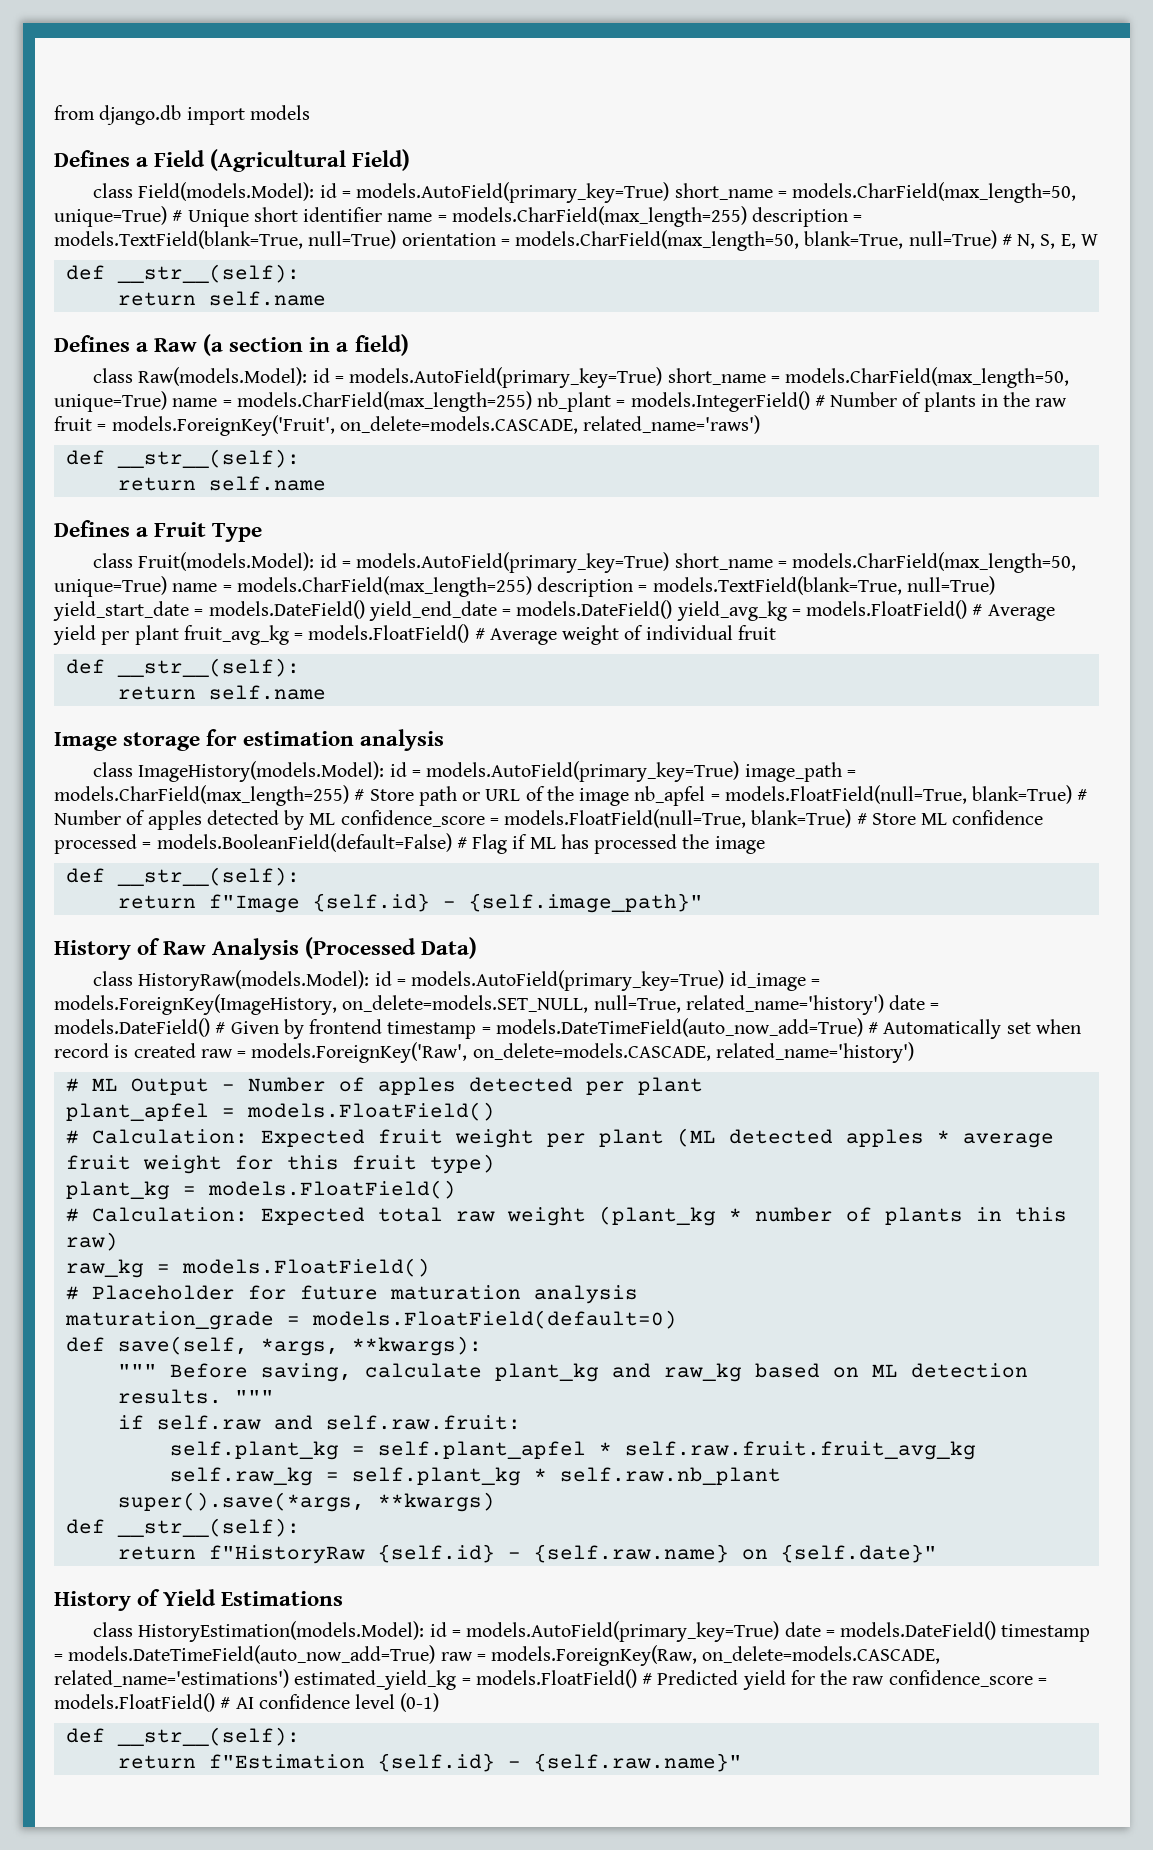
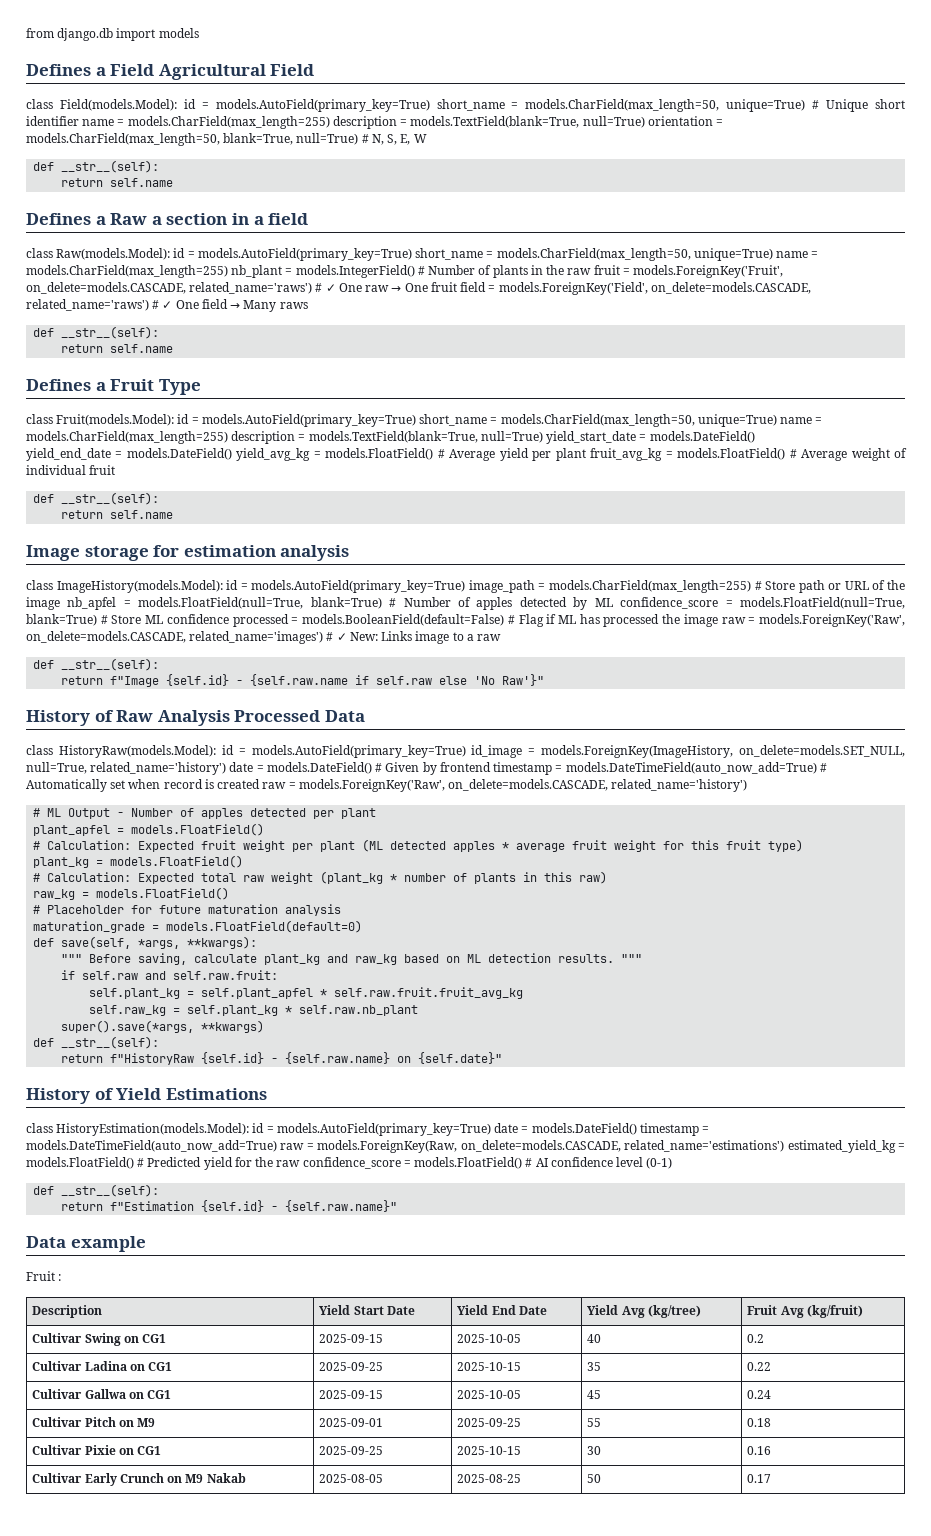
- Defines a Field (Agricultural Field)
+ Defines a Field Agricultural Field
- Defines a Raw (a section in a field)
+ Defines a Raw a section in a field
- class Raw(models.Model): id = models.AutoField(primary_key=True) short_name = models.CharField(max_length=50, unique=True) name = models.CharField(max_length=255) nb_plant = models.IntegerField() # Number of plants in the raw fruit = models.ForeignKey('Fruit', on_delete=models.CASCADE, related_name='raws')
+ class Raw(models.Model): id = models.AutoField(primary_key=True) short_name = models.CharField(max_length=50, unique=True) name = models.CharField(max_length=255) nb_plant = models.IntegerField() # Number of plants in the raw fruit = models.ForeignKey('Fruit', on_delete=models.CASCADE, related_name='raws') # ✓ One raw → One fruit field = models.ForeignKey('Field', on_delete=models.CASCADE, related_name='raws') # ✓ One field → Many raws
- class Fruit(models.Model): id = models.AutoField(primary_key=True) short_name = models.CharField(max_length=50, unique=True) name = models.CharField(max_length=255) description = models.TextField(blank=True, null=True) yield_start_date = models.DateField() yield_end_date = models.DateField() yield_avg_kg = models.FloatField() # Average yield per plant fruit_avg_kg = models.FloatField() # Average weight of individual fruit
+ class Fruit(models.Model): id = models.AutoField(primary_key=True) short_name = models.CharField(max_length=50, unique=True) name = models.CharField(max_length=255) description = models.TextField(blank=True, null=True) yield_start_date = models.DateField()
+ yield_end_date = models.DateField() yield_avg_kg = models.FloatField() # Average yield per plant fruit_avg_kg = models.FloatField() # Average weight of individual fruit
- class ImageHistory(models.Model): id = models.AutoField(primary_key=True) image_path = models.CharField(max_length=255) # Store path or URL of the image nb_apfel = models.FloatField(null=True, blank=True) # Number of apples detected by ML confidence_score = models.FloatField(null=True, blank=True) # Store ML confidence processed = models.BooleanField(default=False) # Flag if ML has processed the image
+ class ImageHistory(models.Model): id = models.AutoField(primary_key=True) image_path = models.CharField(max_length=255) # Store path or URL of the image nb_apfel = models.FloatField(null=True, blank=True) # Number of apples detected by ML confidence_score = models.FloatField(null=True, blank=True) # Store ML confidence processed = models.BooleanField(default=False) # Flag if ML has processed the image raw = models.ForeignKey('Raw', on_delete=models.CASCADE, related_name='images') # ✓ New: Links image to a raw
- return f"Image {self.id} - {self.image_path}"
+ return f"Image {self.id} - {self.raw.name if self.raw else 'No Raw'}"
- History of Raw Analysis (Processed Data)
+ History of Raw Analysis Processed Data
+ Data example
+ Fruit :
+ Description | Yield Start Date | Yield End Date | Yield Avg (kg/tree) | Fruit Avg (kg/fruit)
+ Cultivar Swing on CG1 | 2025-09-15 | 2025-10-05 | 40 | 0.2
+ Cultivar Ladina on CG1 | 2025-09-25 | 2025-10-15 | 35 | 0.22
+ Cultivar Gallwa on CG1 | 2025-09-15 | 2025-10-05 | 45 | 0.24
+ Cultivar Pitch on M9 | 2025-09-01 | 2025-09-25 | 55 | 0.18
+ Cultivar Pixie on CG1 | 2025-09-25 | 2025-10-15 | 30 | 0.16
+ Cultivar Early Crunch on M9 Nakab | 2025-08-05 | 2025-08-25 | 50 | 0.17

